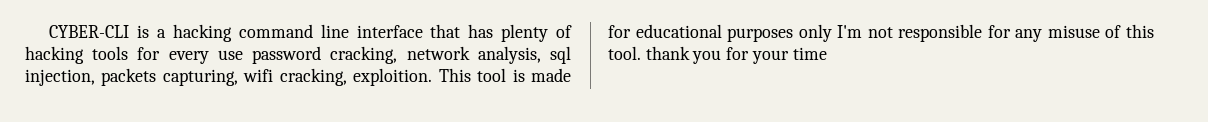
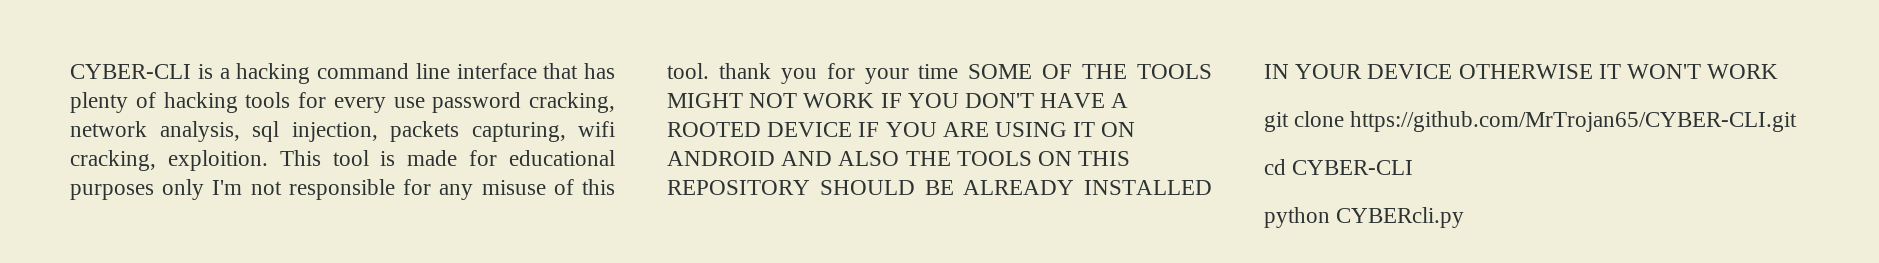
- This tool is made for educational purposes only I'm not responsible for any misuse of this tool. thank you for your time
+ This tool is made for educational purposes only I'm not responsible for any misuse of this tool. thank you for your time SOME OF THE TOOLS MIGHT NOT WORK IF YOU DON'T HAVE A ROOTED DEVICE IF YOU ARE USING IT ON ANDROID AND ALSO THE TOOLS ON THIS REPOSITORY SHOULD BE ALREADY INSTALLED IN YOUR DEVICE OTHERWISE IT WON'T WORK
+ git clone https://github.com/MrTrojan65/CYBER-CLI.git
+ cd CYBER-CLI
+ python CYBERcli.py

